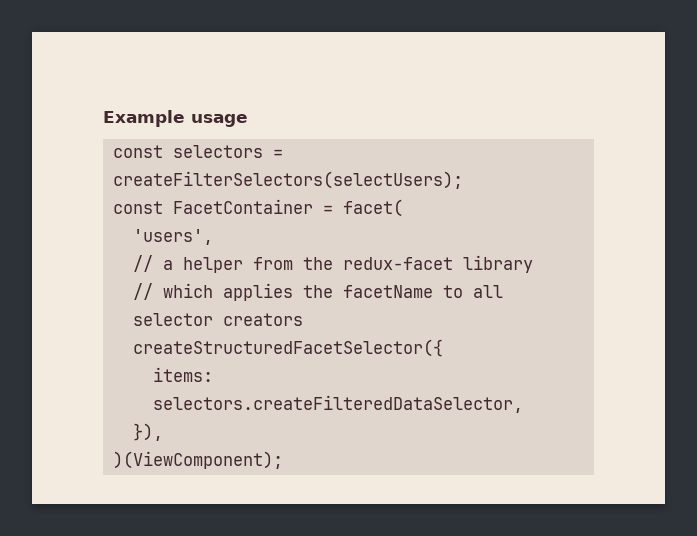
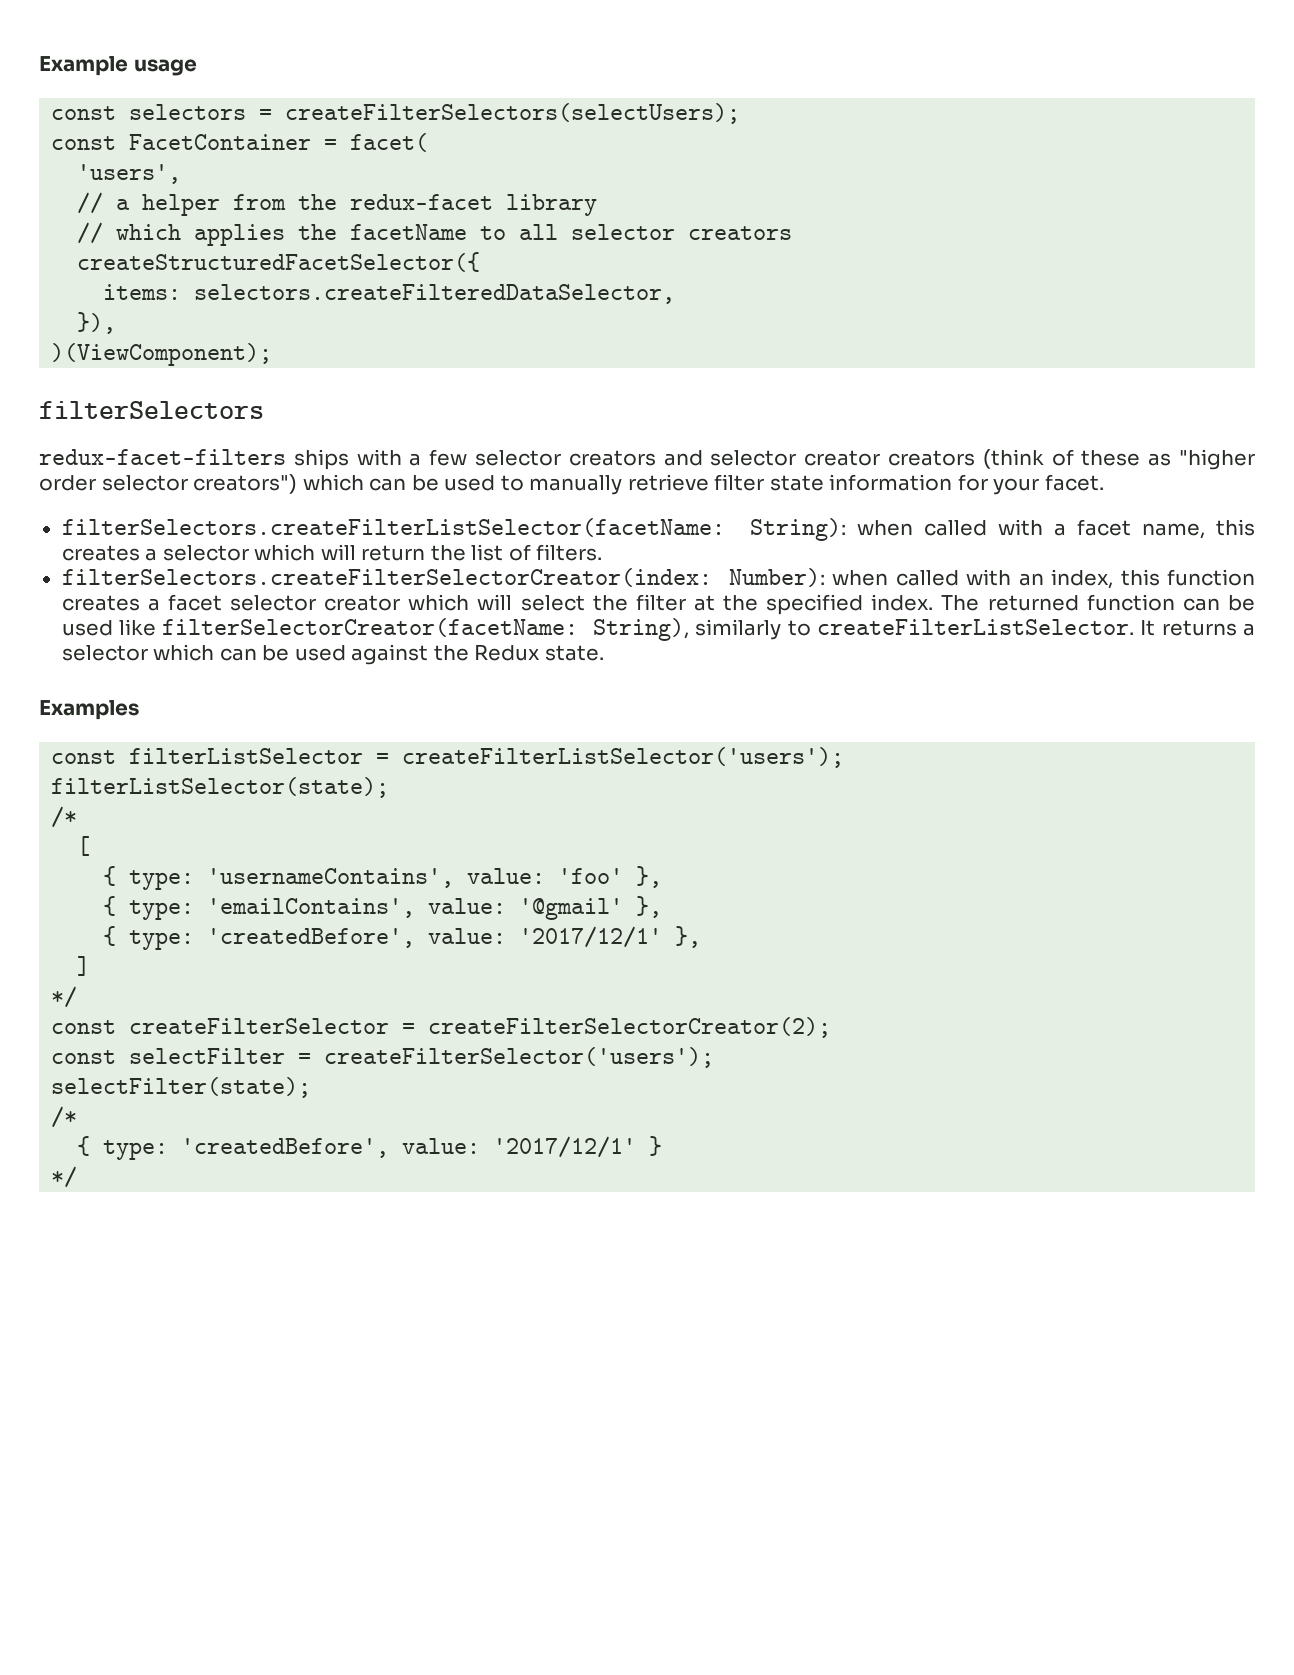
+ filterSelectors
+ redux-facet-filters ships with a few selector creators and selector creator creators (think of these as "higher order selector creators") which can be used to manually retrieve filter state information for your facet.
+ filterSelectors.createFilterListSelector(facetName: String): when called with a facet name, this creates a selector which will return the list of filters.
+ filterSelectors.createFilterSelectorCreator(index: Number): when called with an index, this function creates a facet selector creator which will select the filter at the specified index. The returned function can be used like filterSelectorCreator(facetName: String), similarly to createFilterListSelector. It returns a selector which can be used against the Redux state.
+ Examples
+ const filterListSelector = createFilterListSelector('users');
+ filterListSelector(state);
+ /*
+ [
+ { type: 'usernameContains', value: 'foo' },
+ { type: 'emailContains', value: '@gmail' },
+ { type: 'createdBefore', value: '2017/12/1' },
+ ]
+ */
+ const createFilterSelector = createFilterSelectorCreator(2);
+ const selectFilter = createFilterSelector('users');
+ selectFilter(state);
+ /*
+ { type: 'createdBefore', value: '2017/12/1' }
+ */

